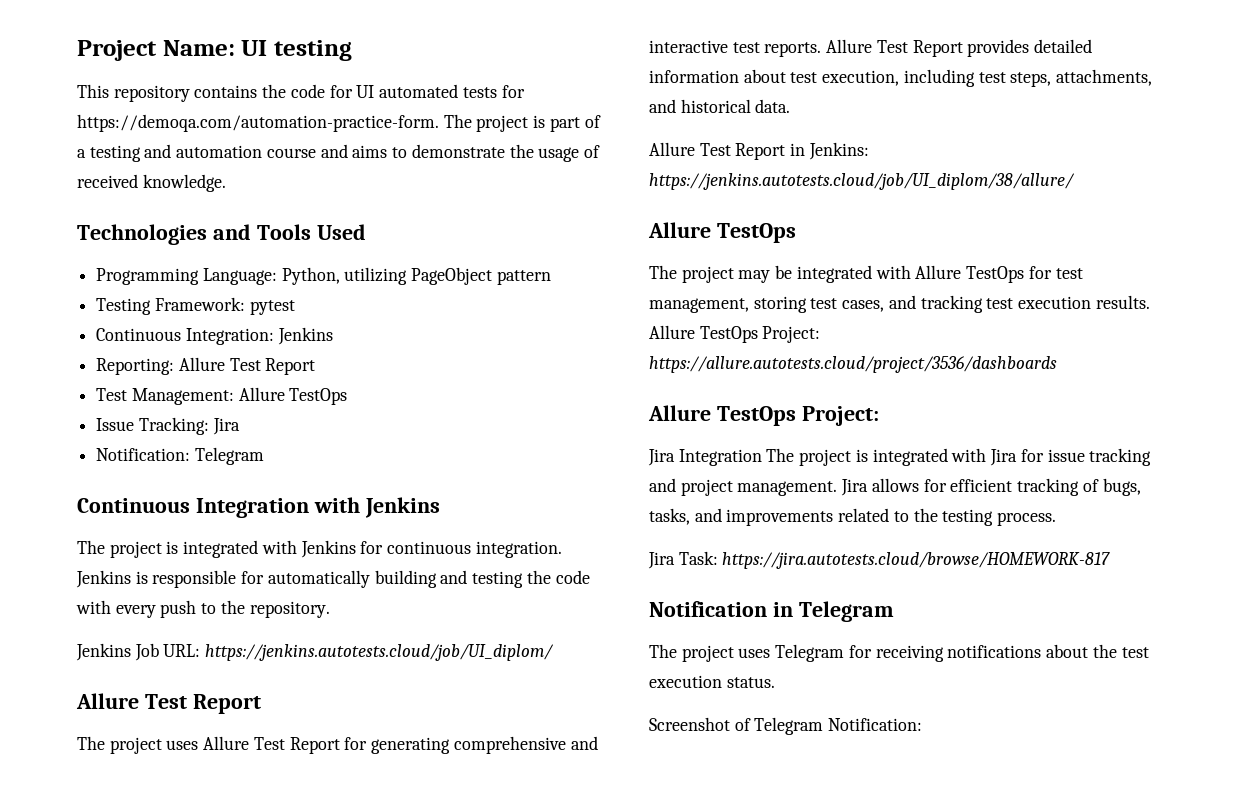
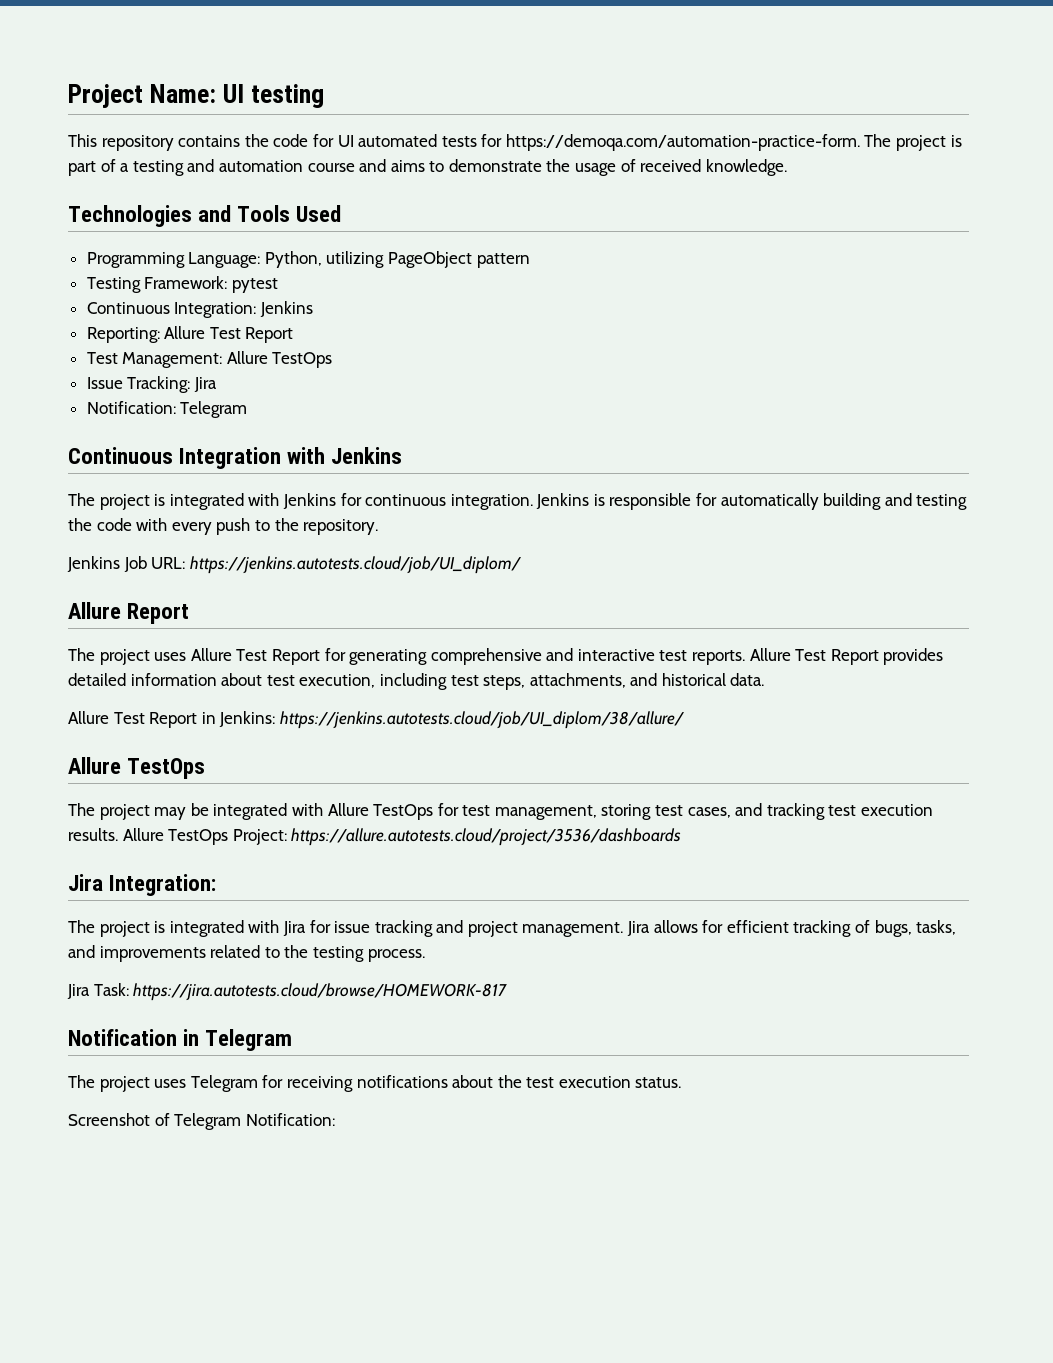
  Jenkins Job URL: https://jenkins.autotests.cloud/job/UI_diplom/
- Allure Test Report
+ Allure Report
  Allure TestOps Project: https://allure.autotests.cloud/project/3536/dashboards
- Allure TestOps Project:
- Jira Integration The project is integrated with Jira for issue tracking and project management.
+ Jira Integration:
+ The project is integrated with Jira for issue tracking and project management.

